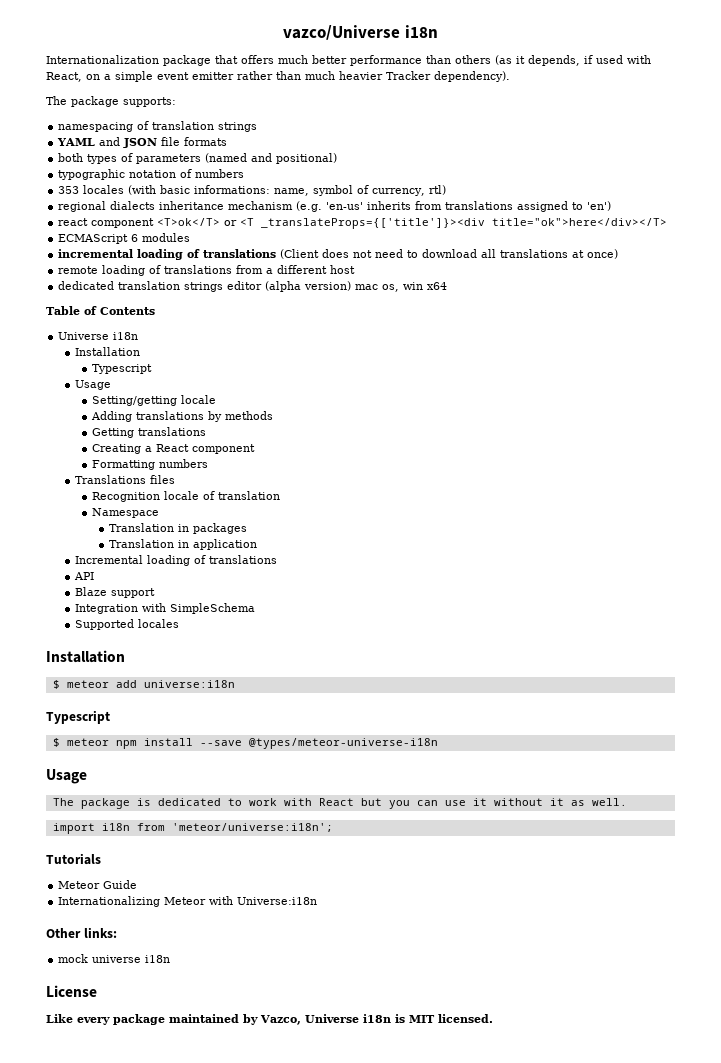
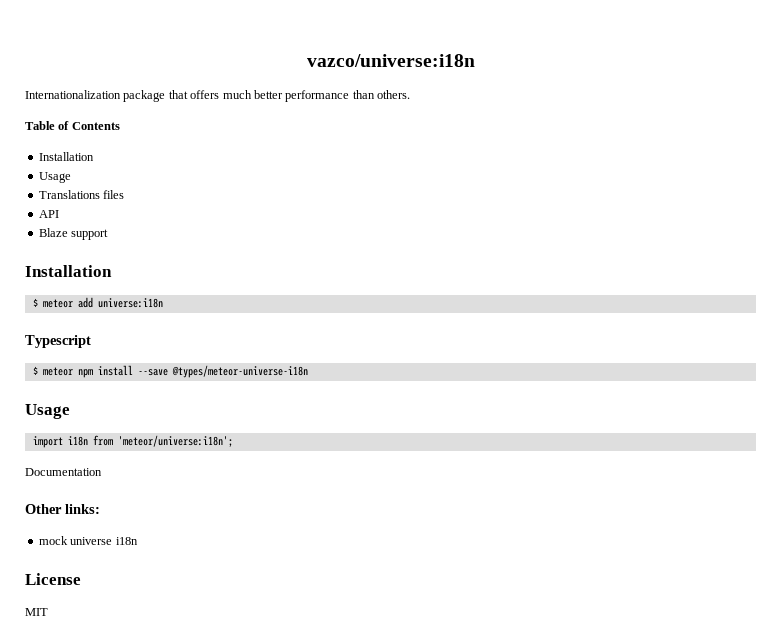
- vazco/Universe i18n
+ vazco/universe:i18n
- Internationalization package that offers much better performance than others (as it depends, if used with React, on a simple event emitter rather than much heavier Tracker dependency).
- The package supports:
- namespacing of translation strings
- YAML and JSON file formats
- both types of parameters (named and positional)
- typographic notation of numbers
- 353 locales (with basic informations: name, symbol of currency, rtl)
- regional dialects inheritance mechanism (e.g. 'en-us' inherits from translations assigned to 'en')
- react component <T>ok</T> or <T _translateProps={['title']}><div title="ok">here</div></T>
- ECMAScript 6 modules
- incremental loading of translations (Client does not need to download all translations at once)
- remote loading of translations from a different host
- dedicated translation strings editor (alpha version) mac os, win x64
+ Internationalization package that offers much better performance than others.
  Table of Contents
- Universe i18n
  Installation
- Typescript
  Usage
- Setting/getting locale
- Adding translations by methods
- Getting translations
- Creating a React component
- Formatting numbers
  Translations files
- Recognition locale of translation
- Namespace
- Translation in packages
- Translation in application
- Incremental loading of translations
  API
  Blaze support
- Integration with SimpleSchema
- Supported locales
- The package is dedicated to work with React but you can use it without it as well.
  import i18n from 'meteor/universe:i18n';
- Tutorials
- Meteor Guide
- Internationalizing Meteor with Universe:i18n
+ Documentation
- Like every package maintained by Vazco, Universe i18n is MIT licensed.
+ MIT

